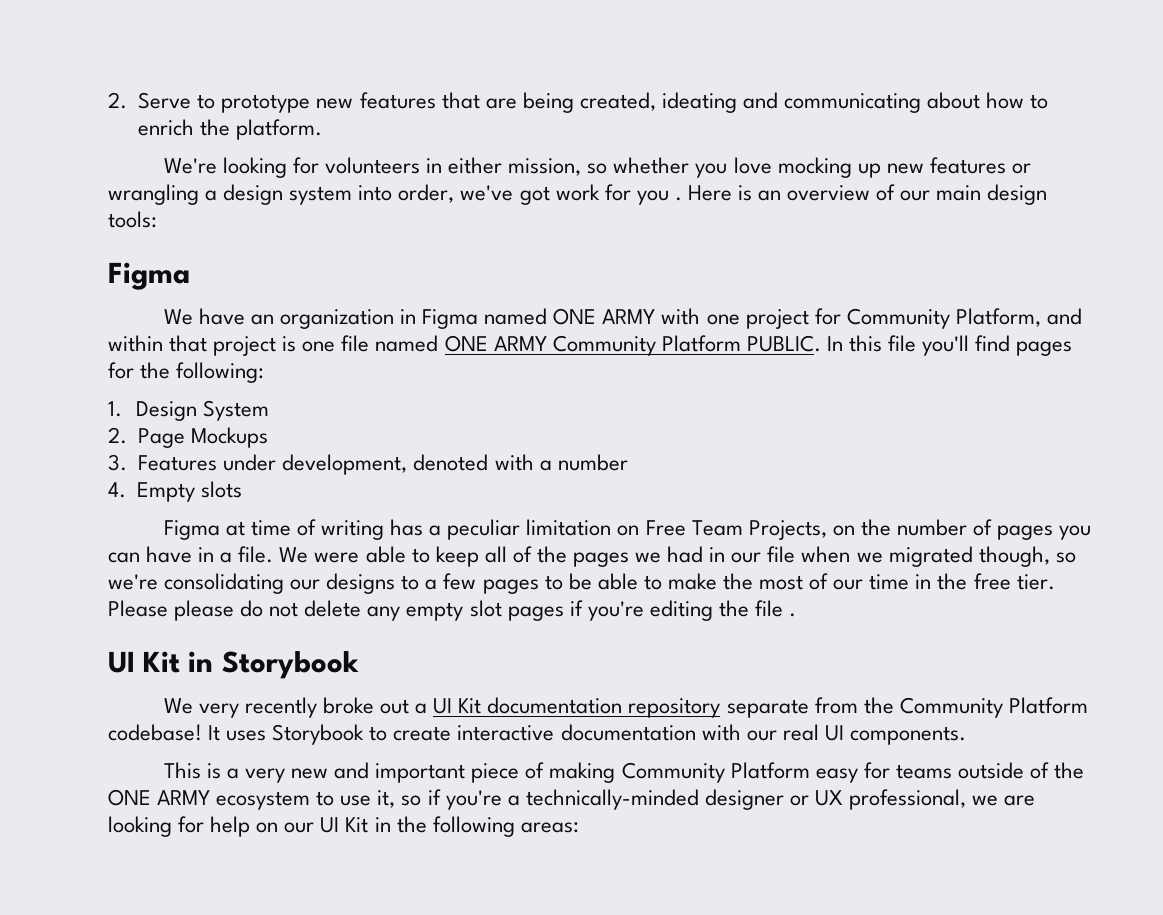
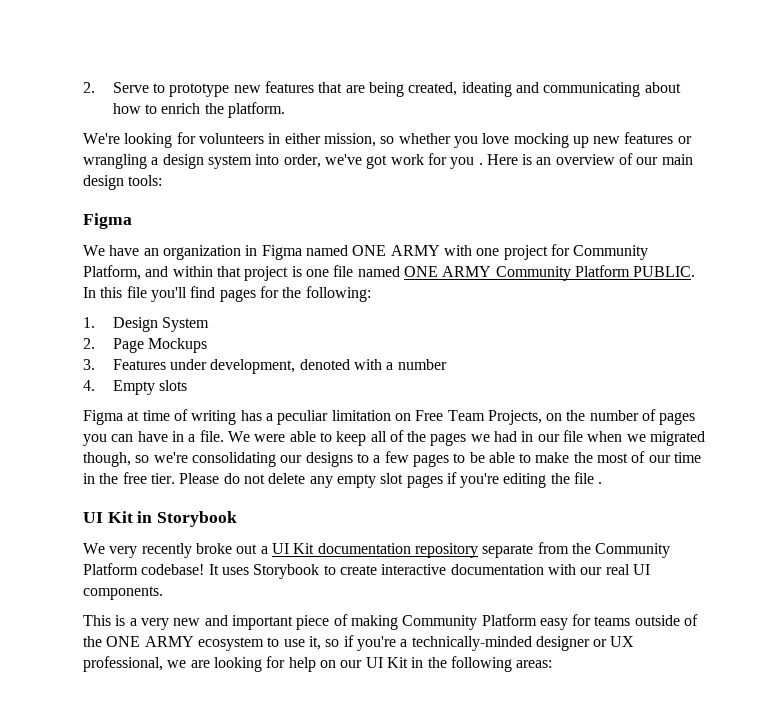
- Please please do not delete any empty slot pages if you're editing the file .
+ Please do not delete any empty slot pages if you're editing the file .

